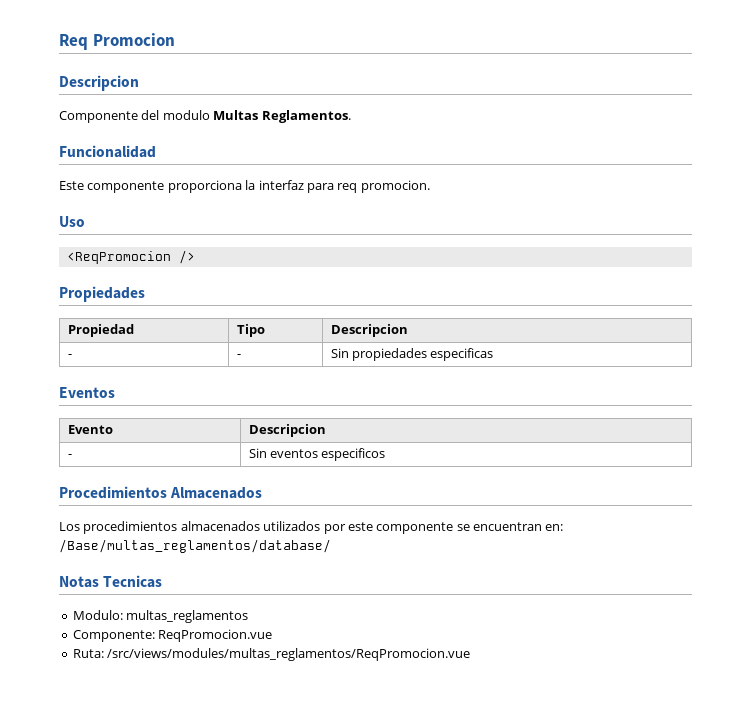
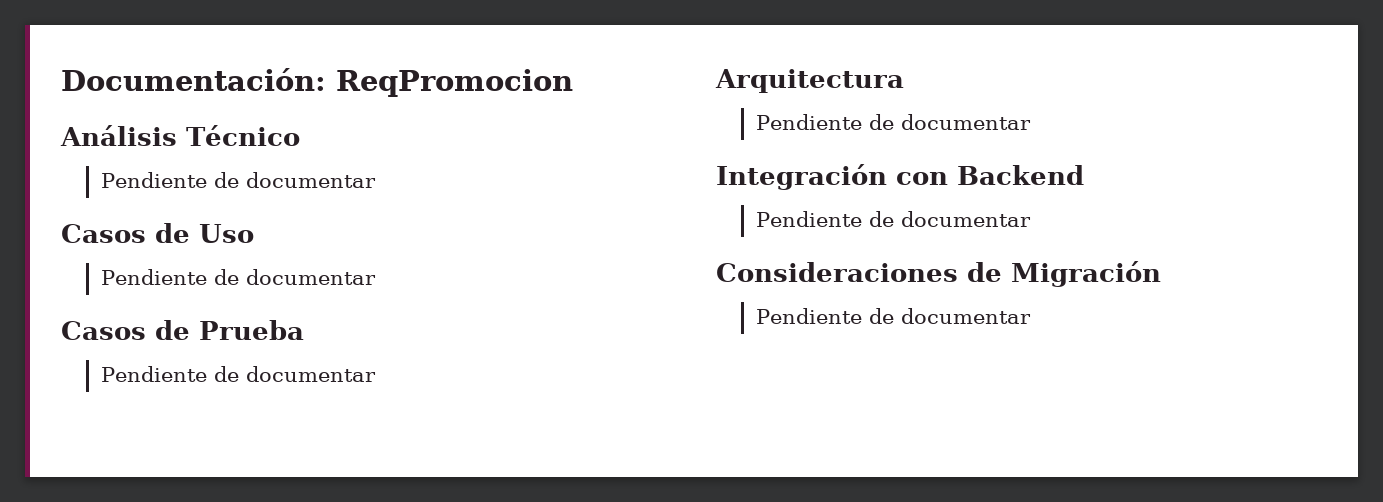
- Req Promocion
- Descripcion
- Componente del modulo Multas Reglamentos.
- Funcionalidad
- Este componente proporciona la interfaz para req promocion.
- Uso
- <ReqPromocion />
- Propiedades
- Propiedad | Tipo | Descripcion
- - | - | Sin propiedades especificas
- Eventos
- Evento | Descripcion
- - | Sin eventos especificos
- Procedimientos Almacenados
- Los procedimientos almacenados utilizados por este componente se encuentran en: /Base/multas_reglamentos/database/
- Notas Tecnicas
- Modulo: multas_reglamentos
- Componente: ReqPromocion.vue
- Ruta: /src/views/modules/multas_reglamentos/ReqPromocion.vue
+ Documentación: ReqPromocion
+ Análisis Técnico
+ Pendiente de documentar
+ Casos de Uso
+ Pendiente de documentar
+ Casos de Prueba
+ Pendiente de documentar
+ Arquitectura
+ Pendiente de documentar
+ Integración con Backend
+ Pendiente de documentar
+ Consideraciones de Migración
+ Pendiente de documentar

